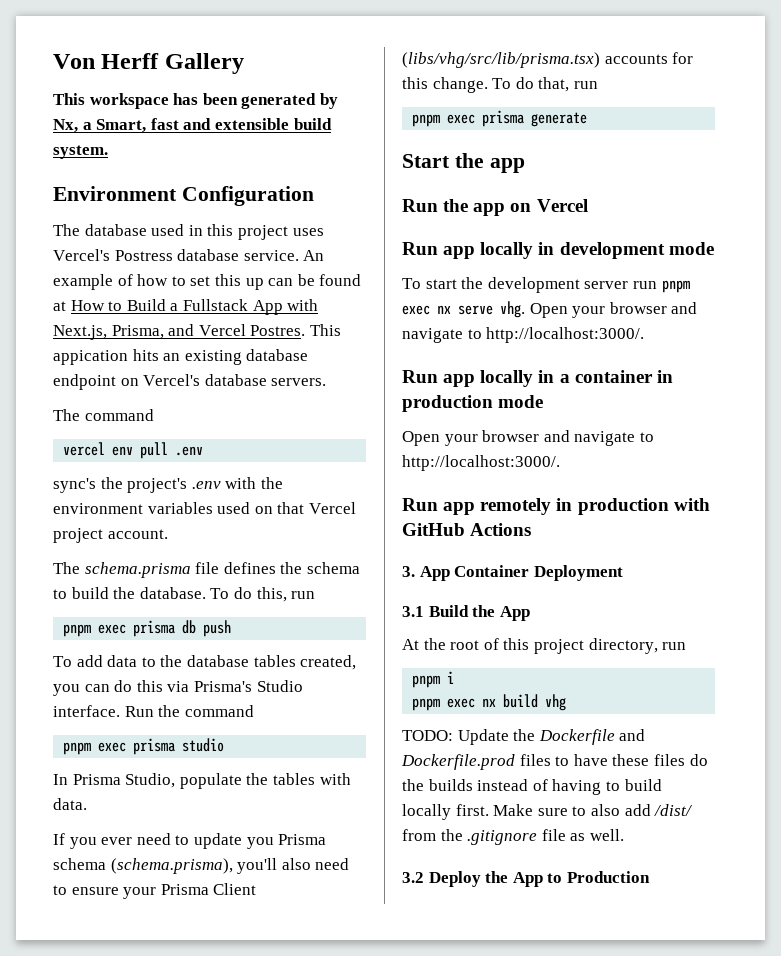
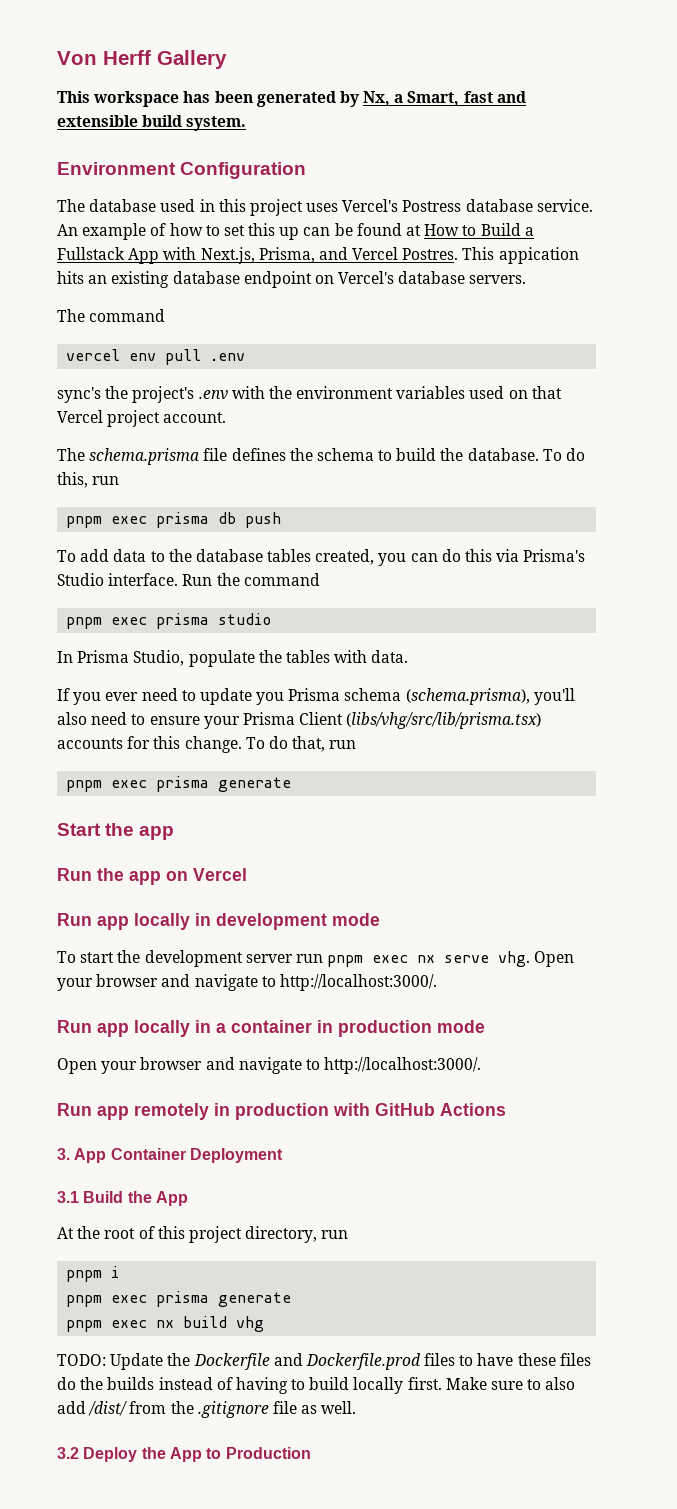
  pnpm i
+ pnpm exec prisma generate

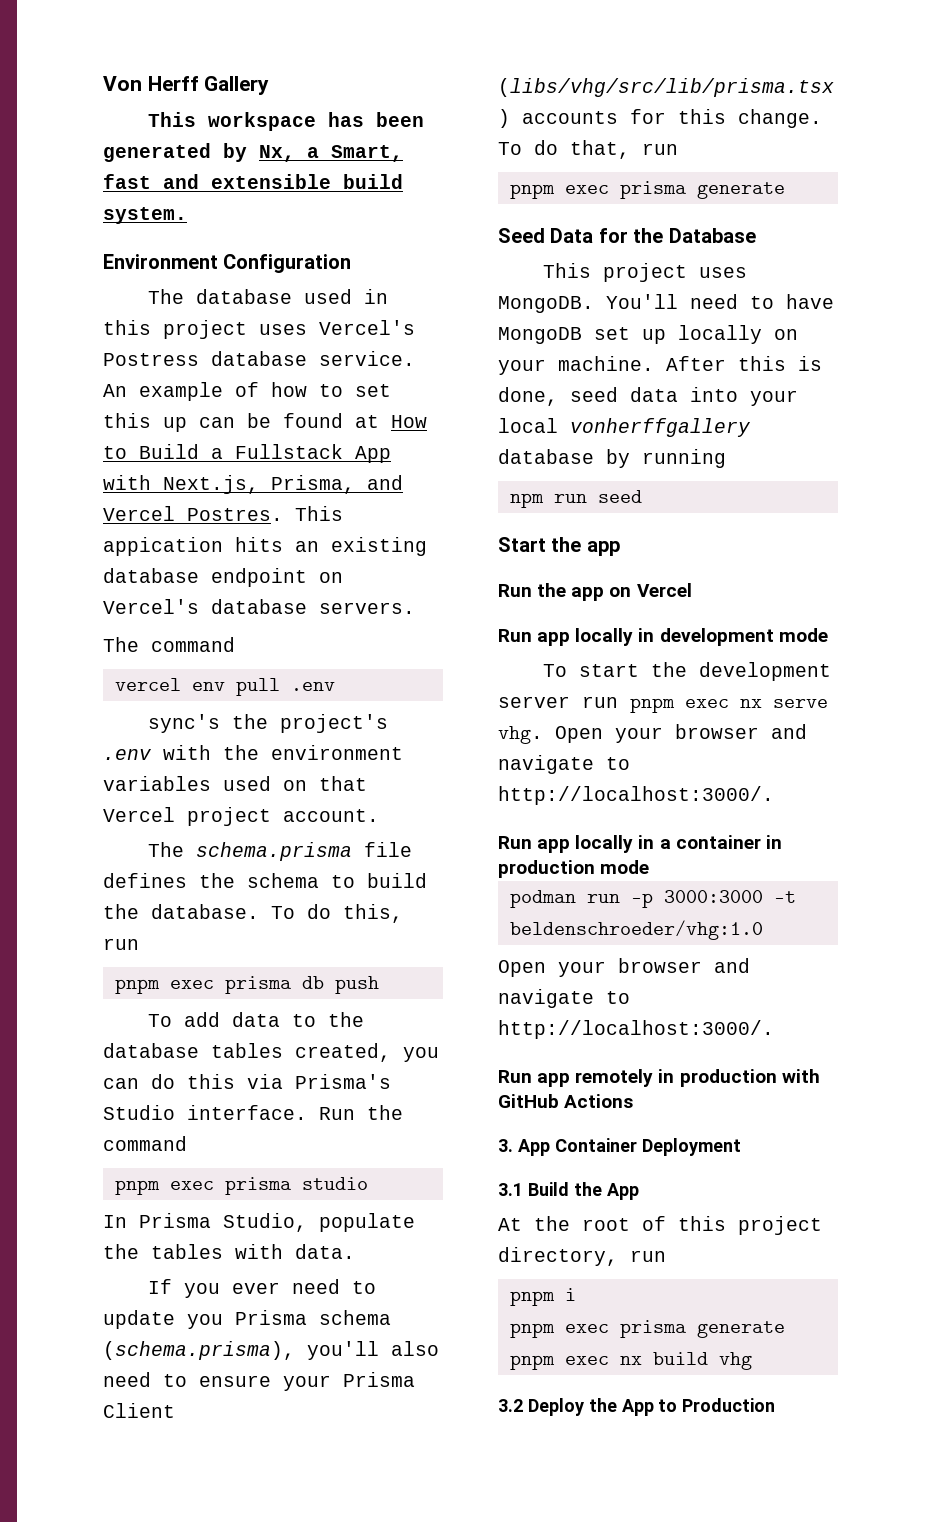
+ Seed Data for the Database
+ This project uses MongoDB. You'll need to have MongoDB set up locally on your machine. After this is done, seed data into your local vonherffgallery database by running
+ npm run seed
+ podman run -p 3000:3000 -t beldenschroeder/vhg:1.0
- TODO: Update the Dockerfile and Dockerfile.prod files to have these files do the builds instead of having to build locally first. Make sure to also add /dist/ from the .gitignore file as well.

